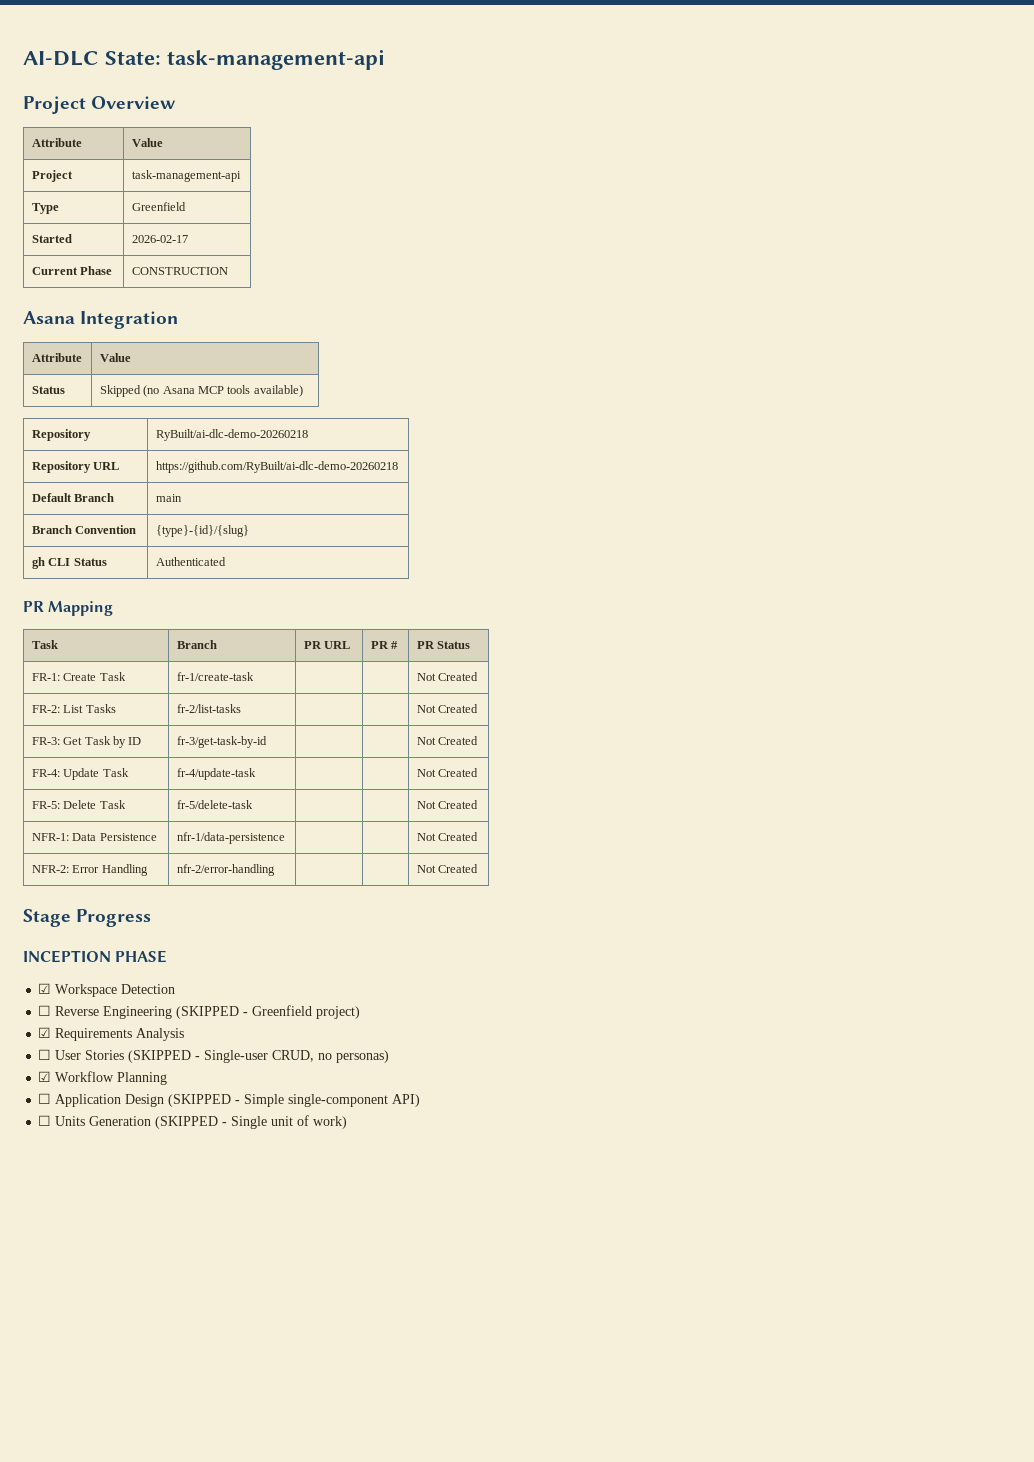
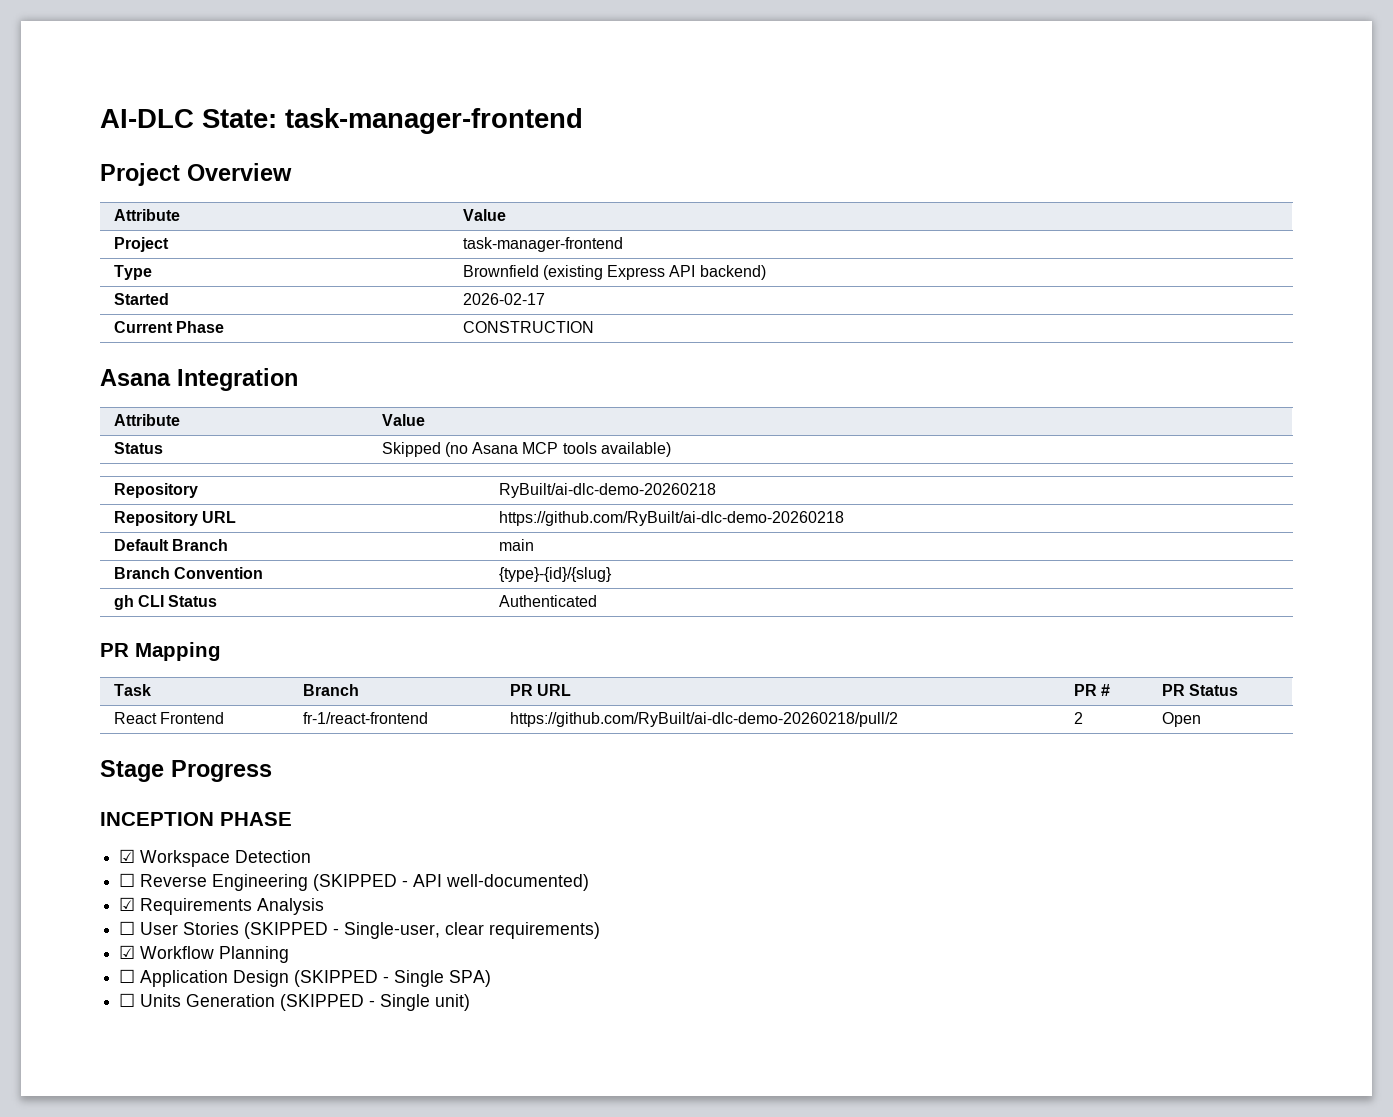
- AI-DLC State: task-management-api
+ AI-DLC State: task-manager-frontend
- Project | task-management-api
+ Project | task-manager-frontend
- Type | Greenfield
+ Type | Brownfield (existing Express API backend)
- FR-1: Create Task | fr-1/create-task | | | Not Created
- FR-2: List Tasks | fr-2/list-tasks | | | Not Created
- FR-3: Get Task by ID | fr-3/get-task-by-id | | | Not Created
- FR-4: Update Task | fr-4/update-task | | | Not Created
- FR-5: Delete Task | fr-5/delete-task | | | Not Created
- NFR-1: Data Persistence | nfr-1/data-persistence | | | Not Created
- NFR-2: Error Handling | nfr-2/error-handling | | | Not Created
+ React Frontend | fr-1/react-frontend | https://github.com/RyBuilt/ai-dlc-demo-20260218/pull/2 | 2 | Open
- ☐ Reverse Engineering (SKIPPED - Greenfield project)
+ ☐ Reverse Engineering (SKIPPED - API well-documented)
- ☐ User Stories (SKIPPED - Single-user CRUD, no personas)
+ ☐ User Stories (SKIPPED - Single-user, clear requirements)
- ☐ Application Design (SKIPPED - Simple single-component API)
+ ☐ Application Design (SKIPPED - Single SPA)
- ☐ Units Generation (SKIPPED - Single unit of work)
+ ☐ Units Generation (SKIPPED - Single unit)

